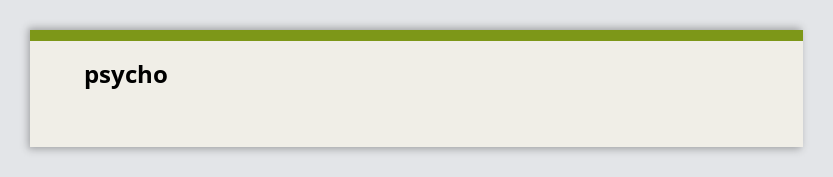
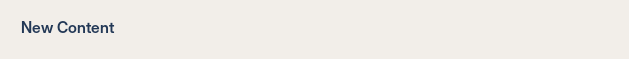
- psycho
+ New Content

